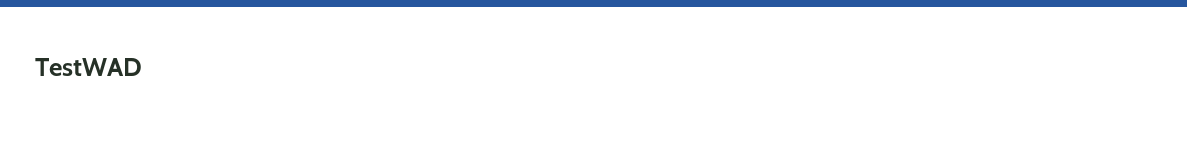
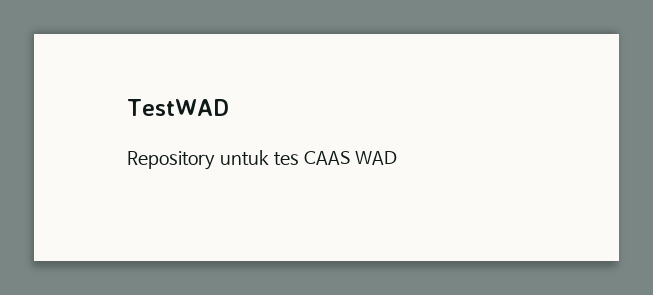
+ Repository untuk tes CAAS WAD

